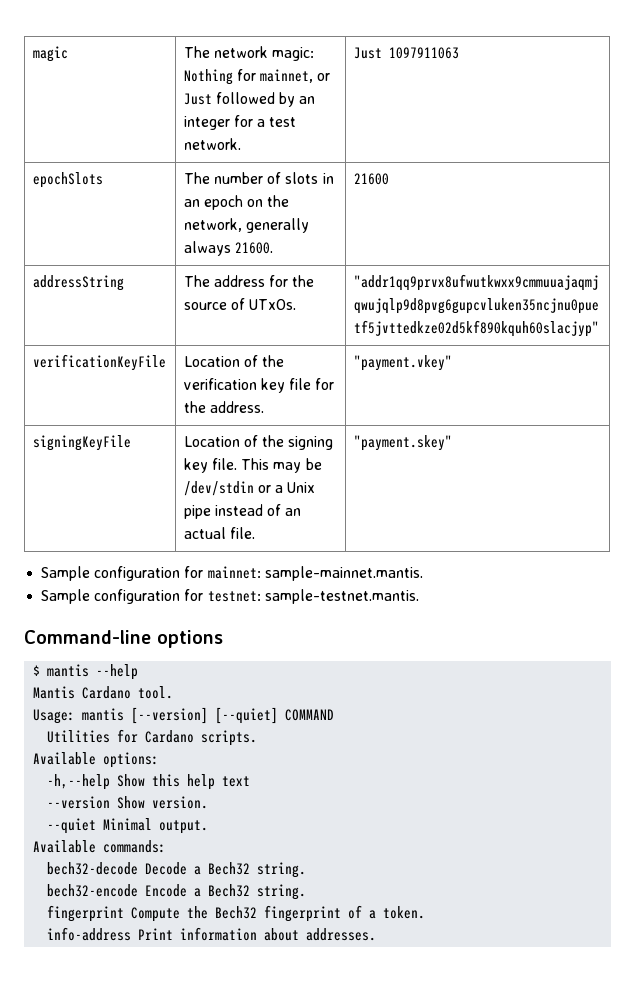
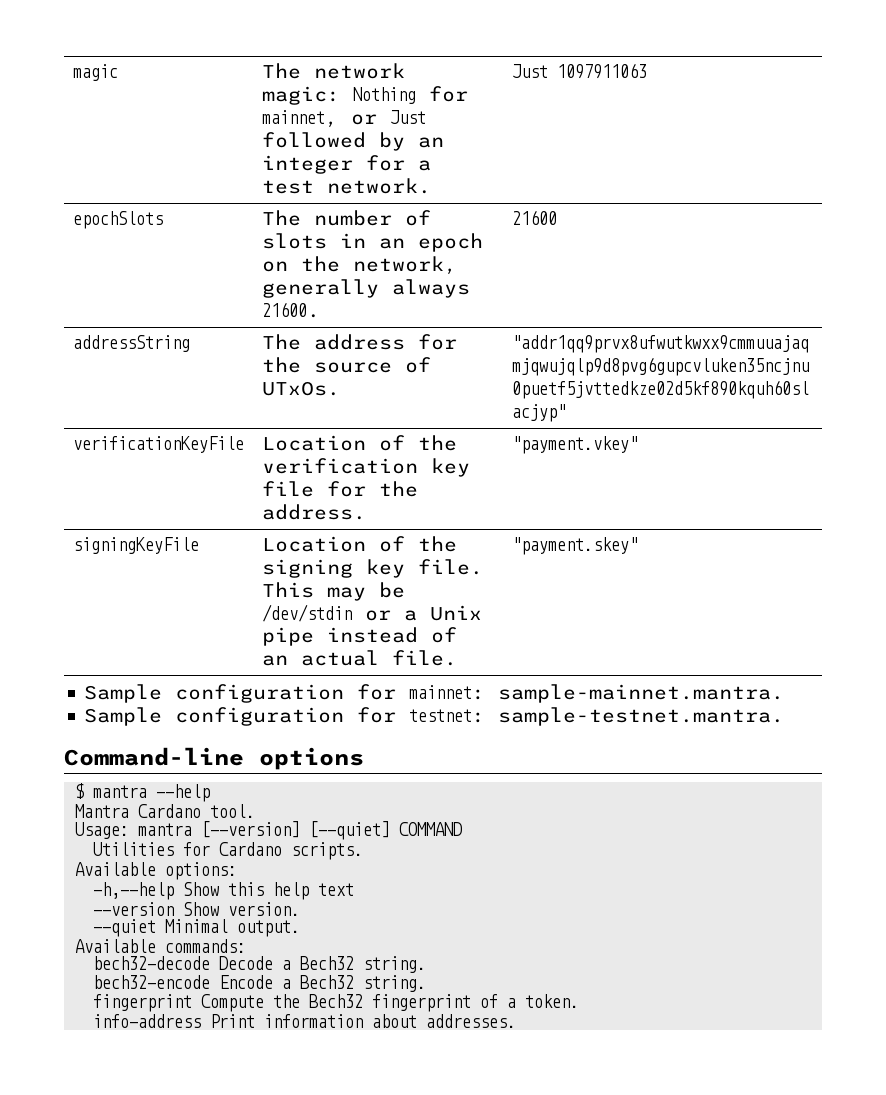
- Sample configuration for mainnet: sample-mainnet.mantis.
+ Sample configuration for mainnet: sample-mainnet.mantra.
- Sample configuration for testnet: sample-testnet.mantis.
+ Sample configuration for testnet: sample-testnet.mantra.
- $ mantis --help
+ $ mantra --help
- Mantis Cardano tool.
+ Mantra Cardano tool.
- Usage: mantis [--version] [--quiet] COMMAND
+ Usage: mantra [--version] [--quiet] COMMAND

